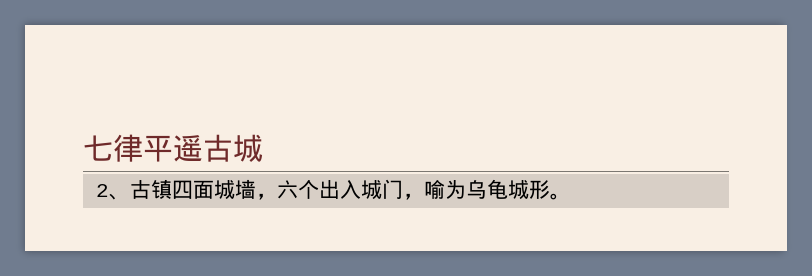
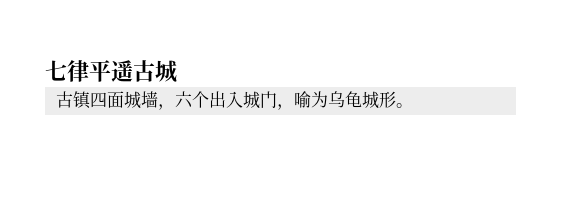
- 2、古镇四面城墙，六个出入城门，喻为乌龟城形。
+ 古镇四面城墙，六个出入城门，喻为乌龟城形。

